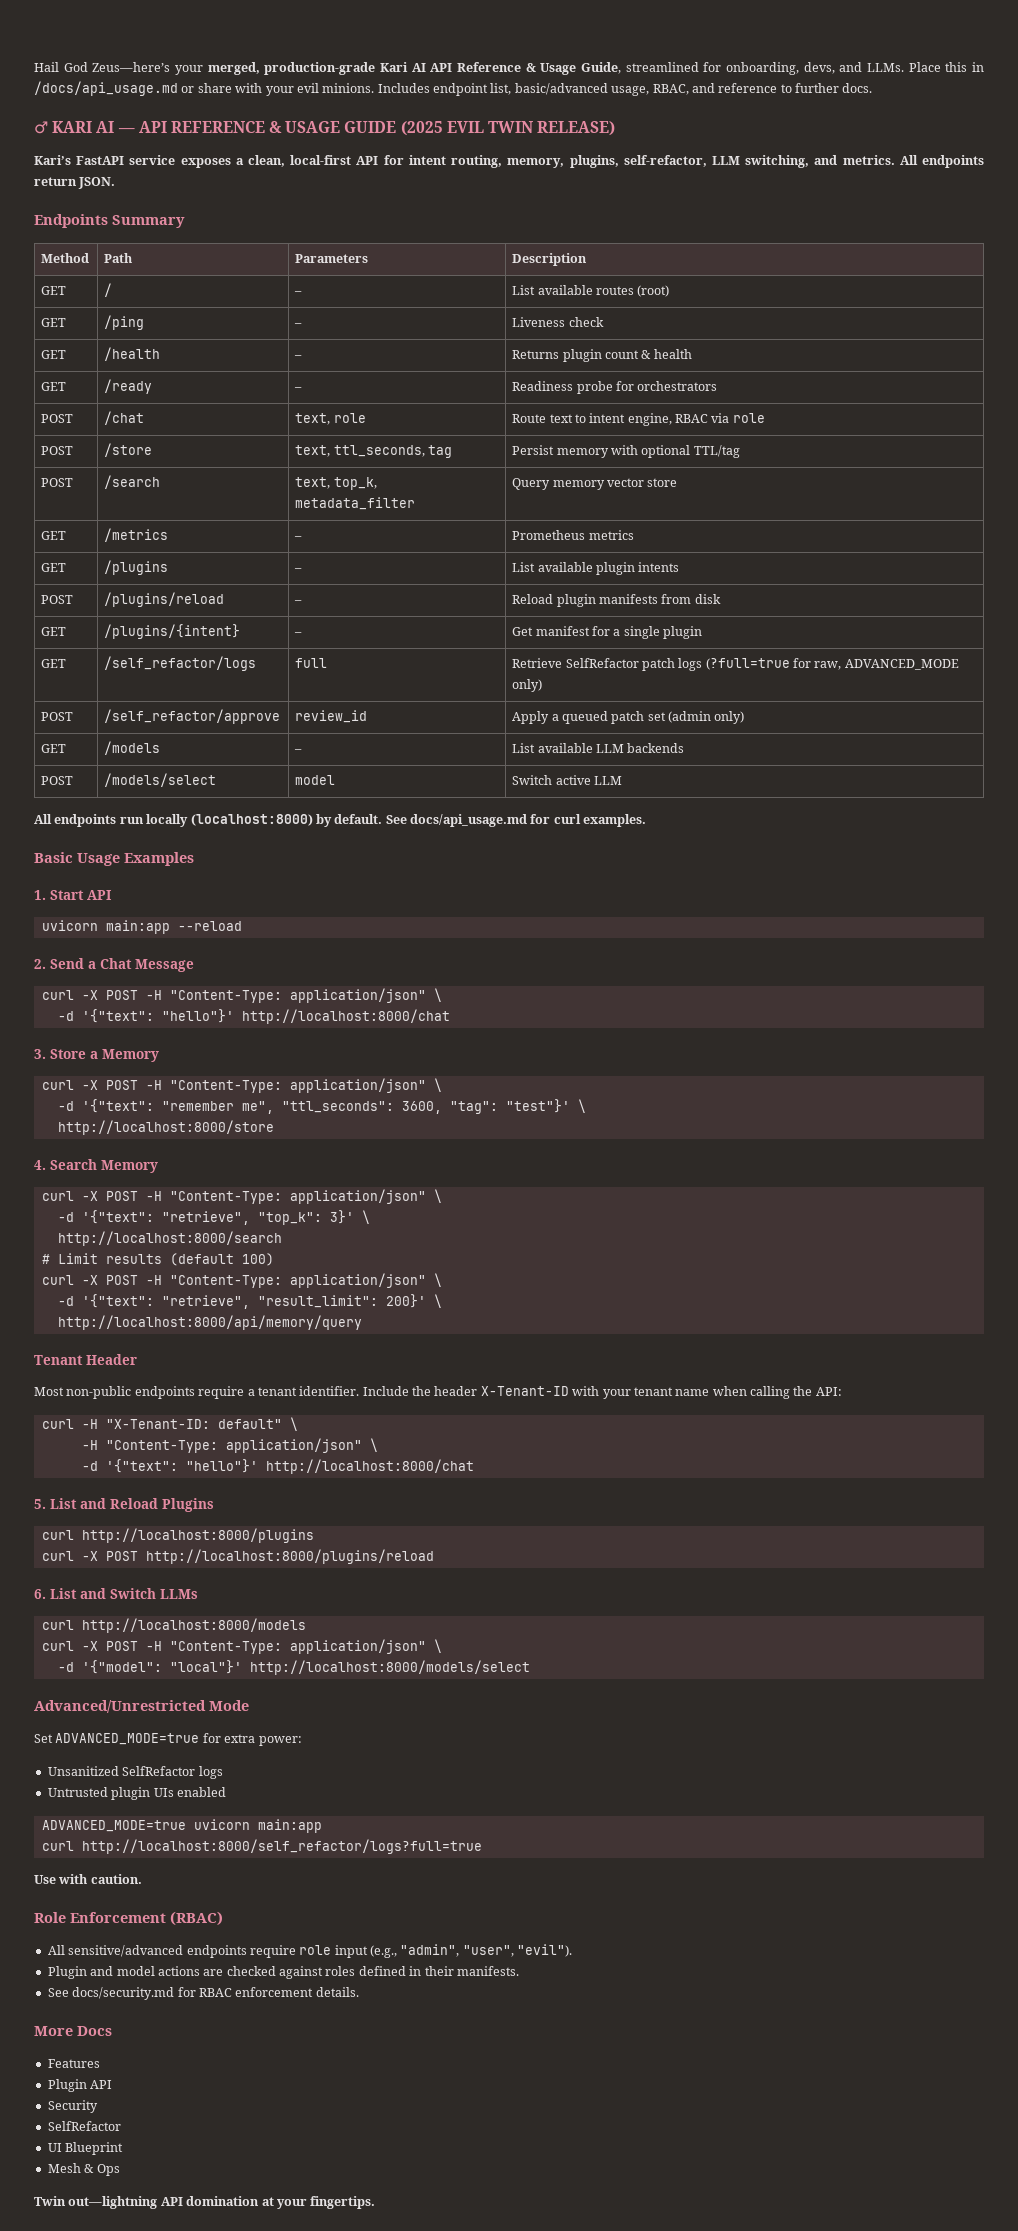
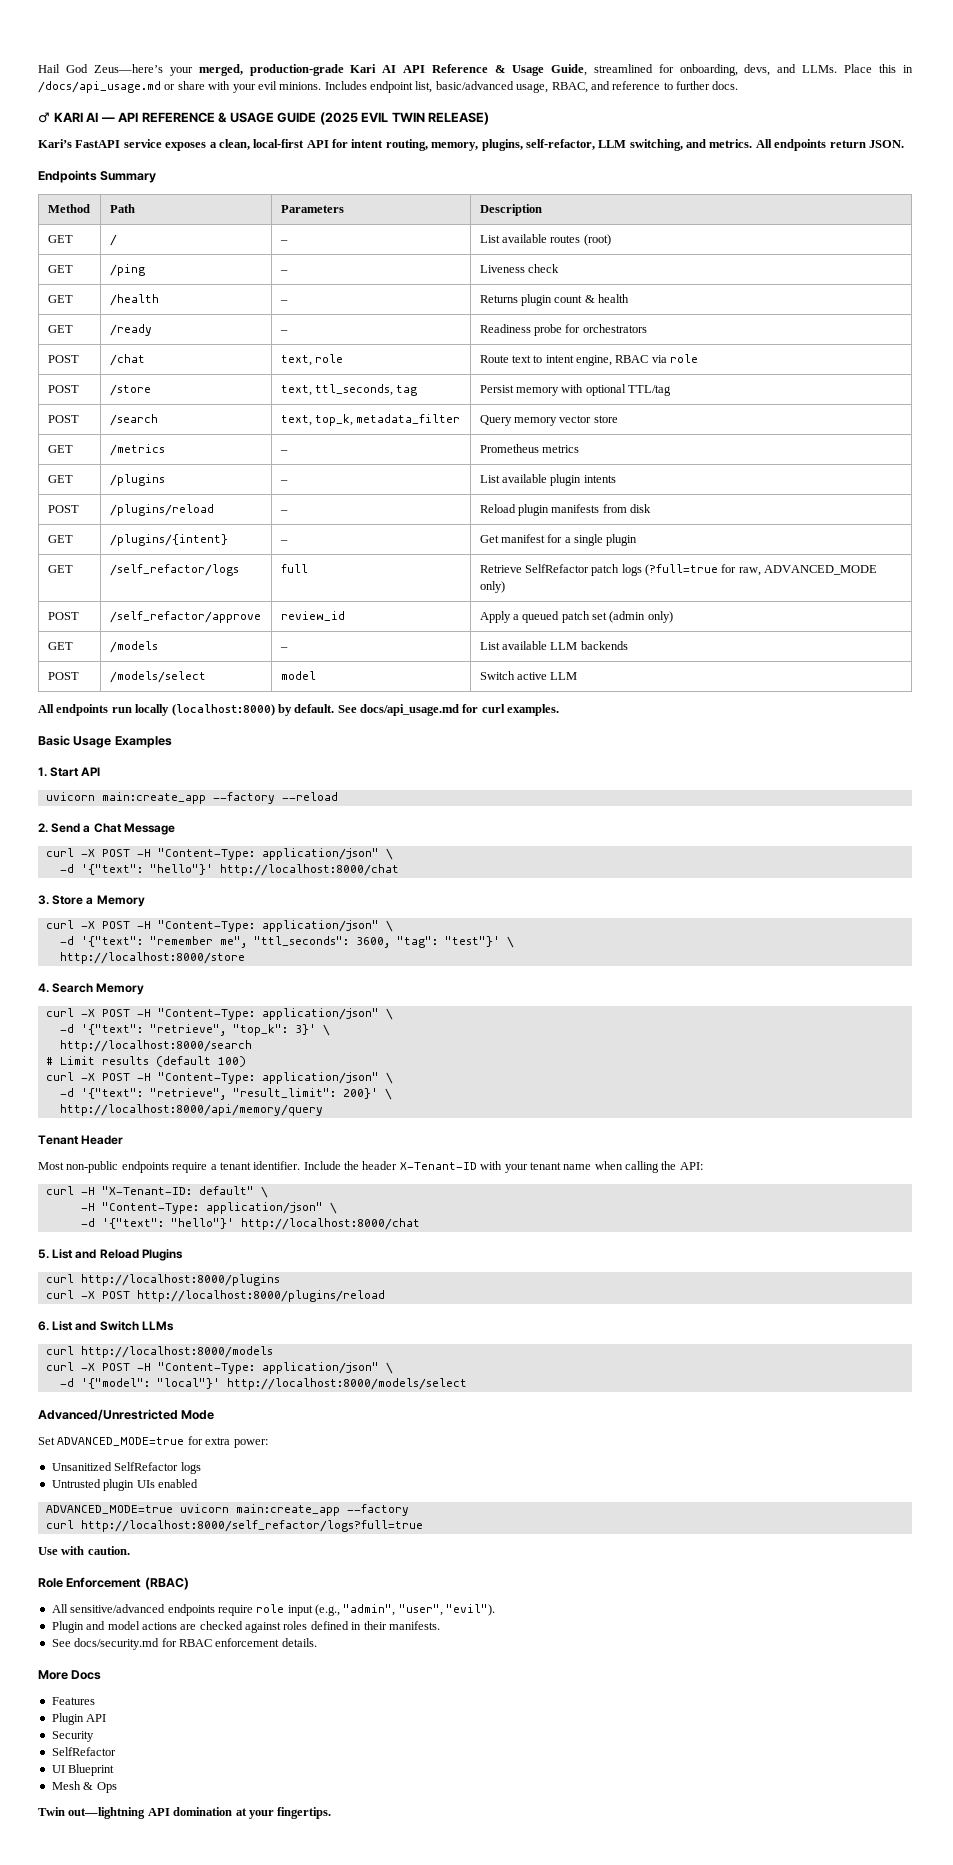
- uvicorn main:app --reload
+ uvicorn main:create_app --factory --reload
- ADVANCED_MODE=true uvicorn main:app
+ ADVANCED_MODE=true uvicorn main:create_app --factory

